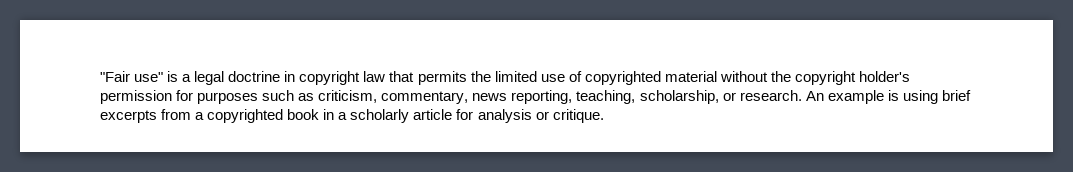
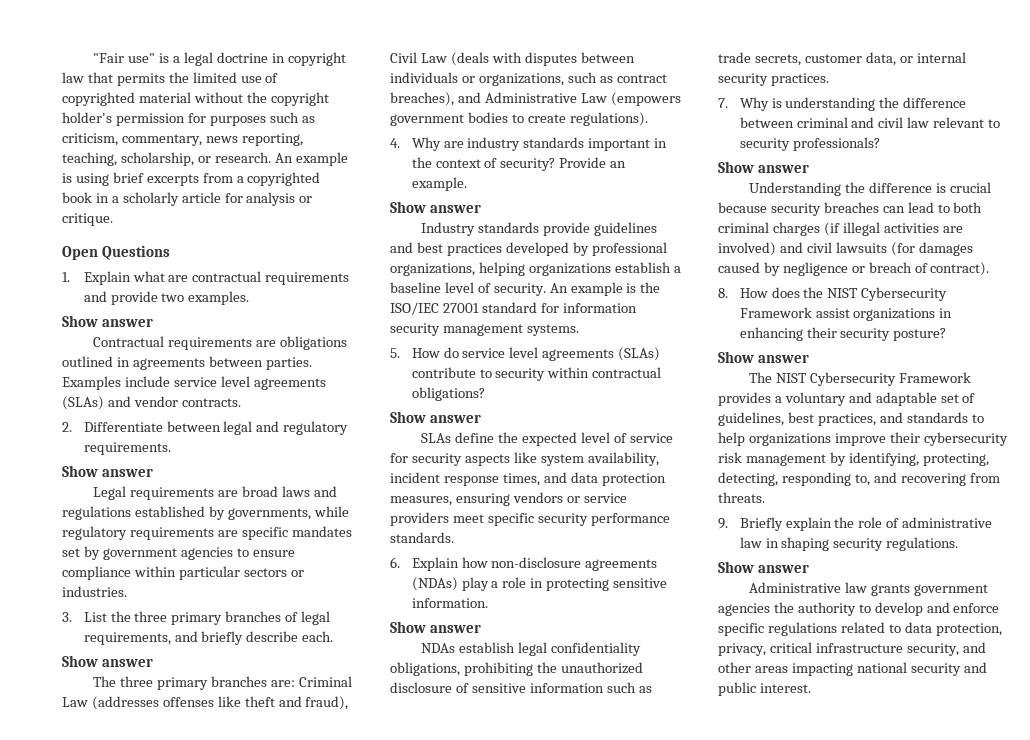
+ Open Questions
+ 1. Explain what are contractual requirements and provide two examples.
+ Show answer
+ Contractual requirements are obligations outlined in agreements between parties. Examples include service level agreements (SLAs) and vendor contracts.
+ 2. Differentiate between legal and regulatory requirements.
+ Show answer
+ Legal requirements are broad laws and regulations established by governments, while regulatory requirements are specific mandates set by government agencies to ensure compliance within particular sectors or industries.
+ 3. List the three primary branches of legal requirements, and briefly describe each.
+ Show answer
+ The three primary branches are: Criminal Law (addresses offenses like theft and fraud), Civil Law (deals with disputes between individuals or organizations, such as contract breaches), and Administrative Law (empowers government bodies to create regulations).
+ 4. Why are industry standards important in the context of security? Provide an example.
+ Show answer
+ Industry standards provide guidelines and best practices developed by professional organizations, helping organizations establish a baseline level of security. An example is the ISO/IEC 27001 standard for information security management systems.
+ 5. How do service level agreements (SLAs) contribute to security within contractual obligations?
+ Show answer
+ SLAs define the expected level of service for security aspects like system availability, incident response times, and data protection measures, ensuring vendors or service providers meet specific security performance standards.
+ 6. Explain how non-disclosure agreements (NDAs) play a role in protecting sensitive information.
+ Show answer
+ NDAs establish legal confidentiality obligations, prohibiting the unauthorized disclosure of sensitive information such as trade secrets, customer data, or internal security practices.
+ 7. Why is understanding the difference between criminal and civil law relevant to security professionals?
+ Show answer
+ Understanding the difference is crucial because security breaches can lead to both criminal charges (if illegal activities are involved) and civil lawsuits (for damages caused by negligence or breach of contract).
+ 8. How does the NIST Cybersecurity Framework assist organizations in enhancing their security posture?
+ Show answer
+ The NIST Cybersecurity Framework provides a voluntary and adaptable set of guidelines, best practices, and standards to help organizations improve their cybersecurity risk management by identifying, protecting, detecting, responding to, and recovering from threats.
+ 9. Briefly explain the role of administrative law in shaping security regulations.
+ Show answer
+ Administrative law grants government agencies the authority to develop and enforce specific regulations related to data protection, privacy, critical infrastructure security, and other areas impacting national security and public interest.

